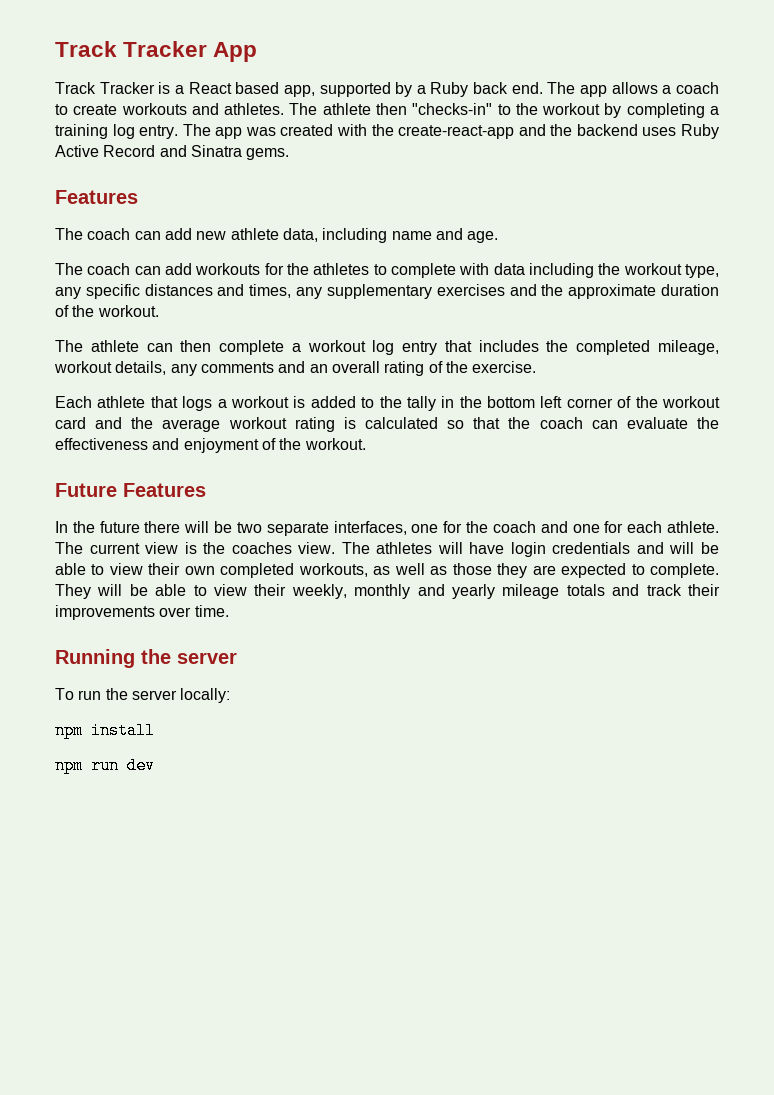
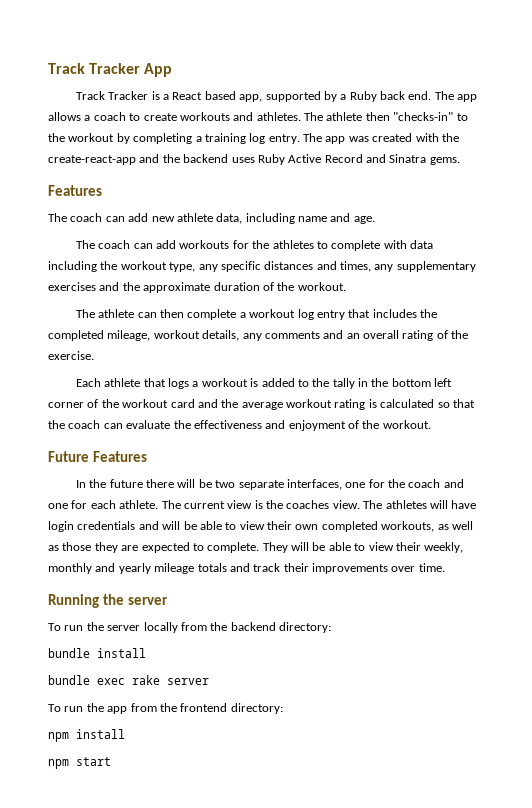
- To run the server locally:
+ To run the server locally from the backend directory:
+ bundle install
+ bundle exec rake server
+ To run the app from the frontend directory:
- npm run dev
+ npm start

